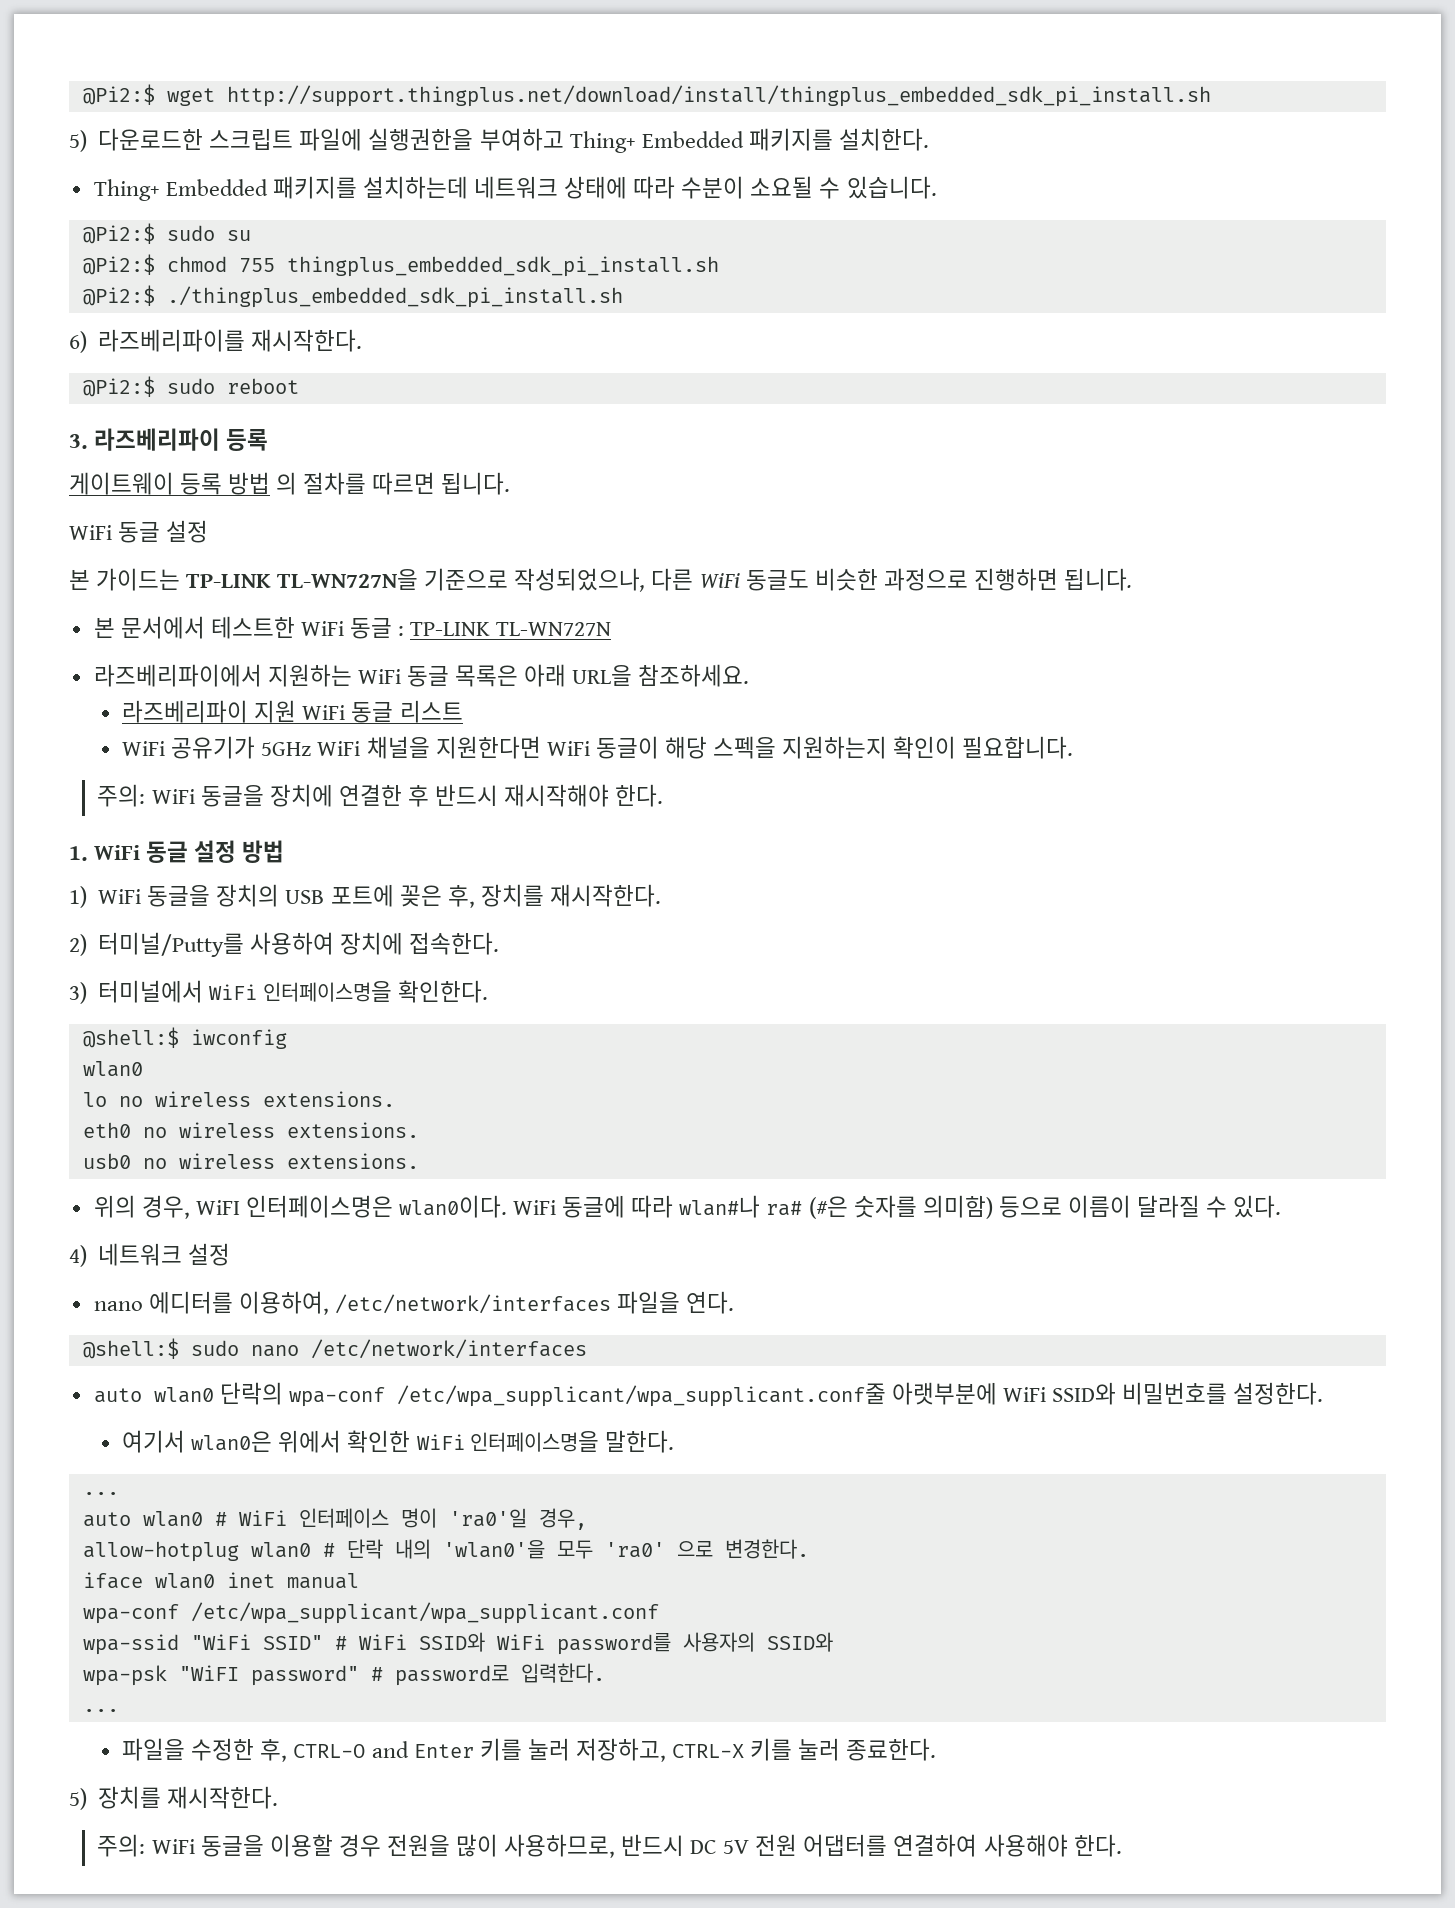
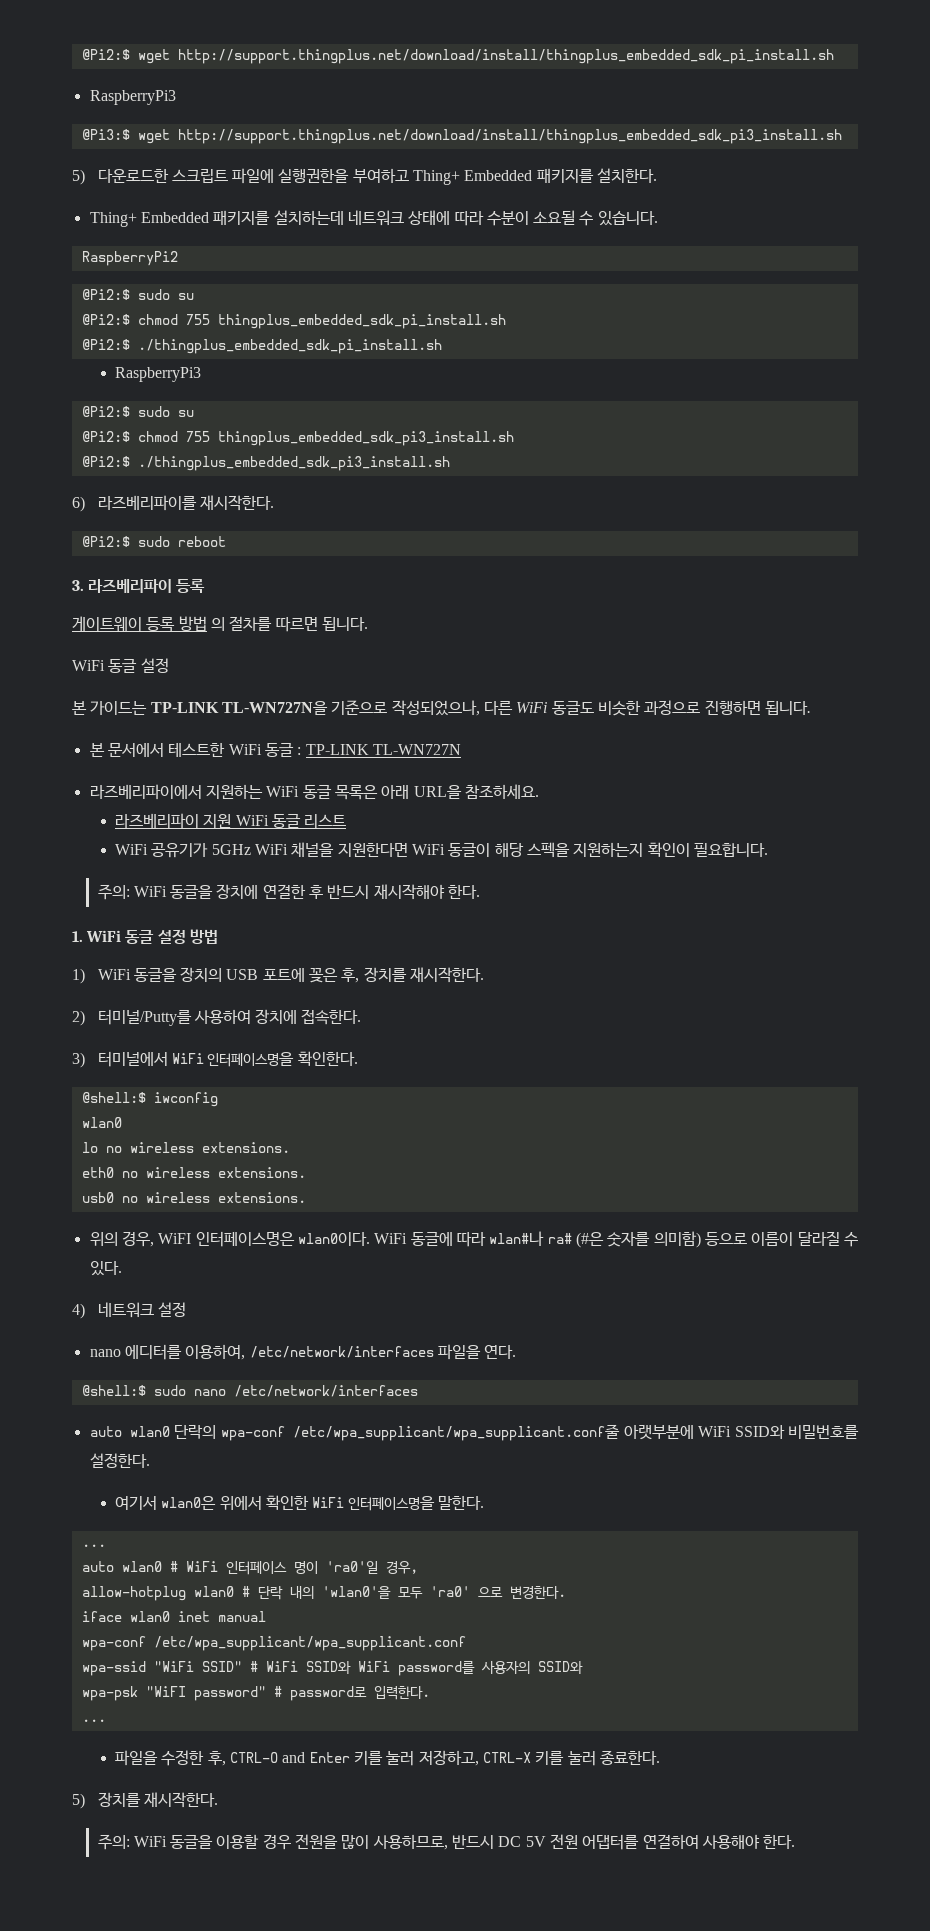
  @Pi2:$ wget http://support.thingplus.net/download/install/thingplus_embedded_sdk_pi_install.sh
+ RaspberryPi3
+ @Pi3:$ wget http://support.thingplus.net/download/install/thingplus_embedded_sdk_pi3_install.sh
+ RaspberryPi2
  @Pi2:$ ./thingplus_embedded_sdk_pi_install.sh
+ RaspberryPi3
+ @Pi2:$ sudo su
+ @Pi2:$ chmod 755 thingplus_embedded_sdk_pi3_install.sh
+ @Pi2:$ ./thingplus_embedded_sdk_pi3_install.sh

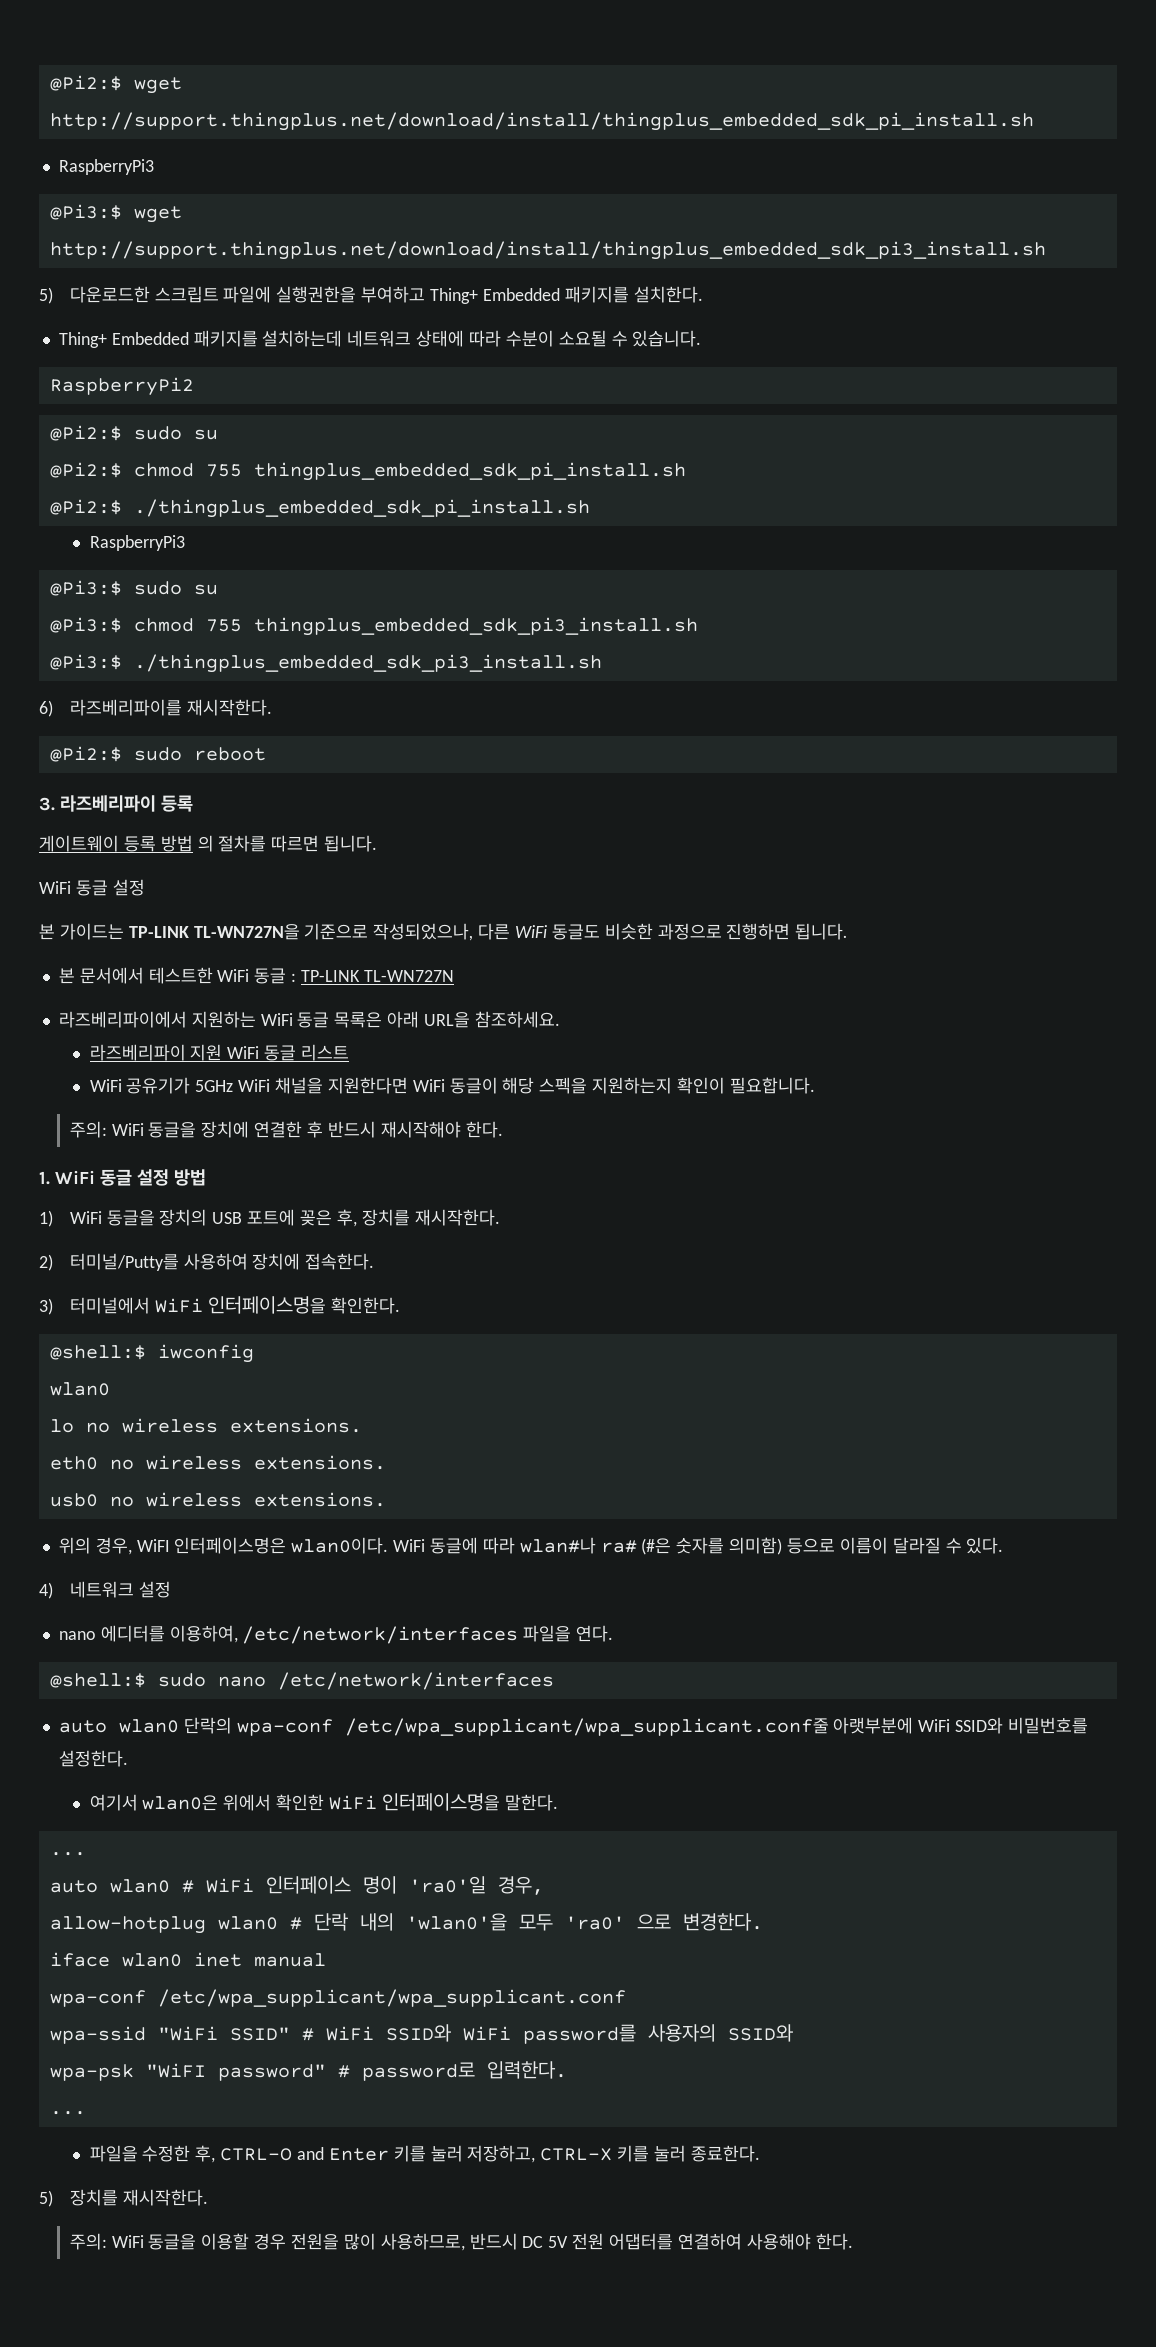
  @Pi2:$ ./thingplus_embedded_sdk_pi_install.sh
  RaspberryPi3
- @Pi2:$ sudo su
- @Pi2:$ chmod 755 thingplus_embedded_sdk_pi3_install.sh
+ @Pi3:$ sudo su
+ @Pi3:$ chmod 755 thingplus_embedded_sdk_pi3_install.sh
- @Pi2:$ ./thingplus_embedded_sdk_pi3_install.sh
+ @Pi3:$ ./thingplus_embedded_sdk_pi3_install.sh

